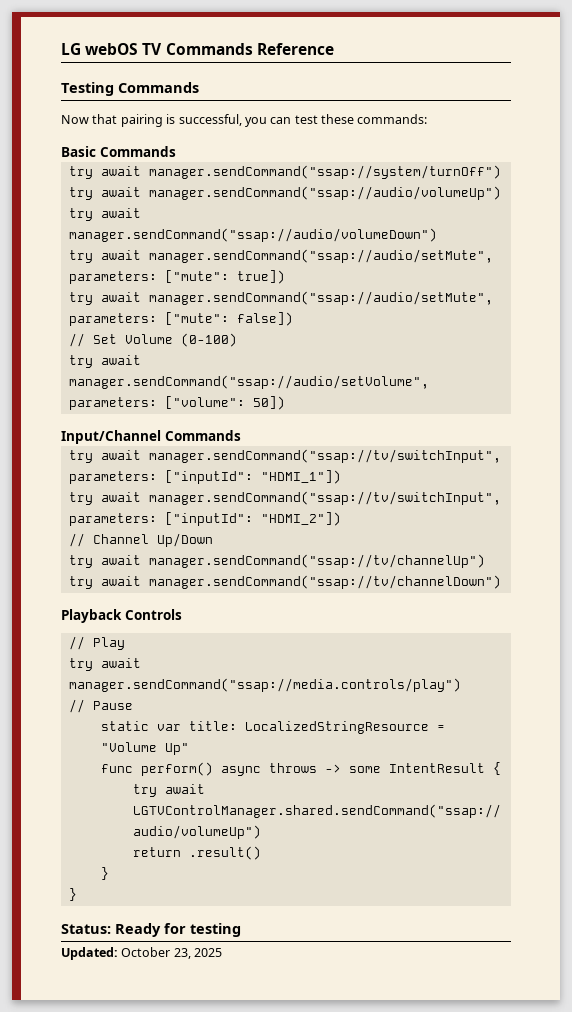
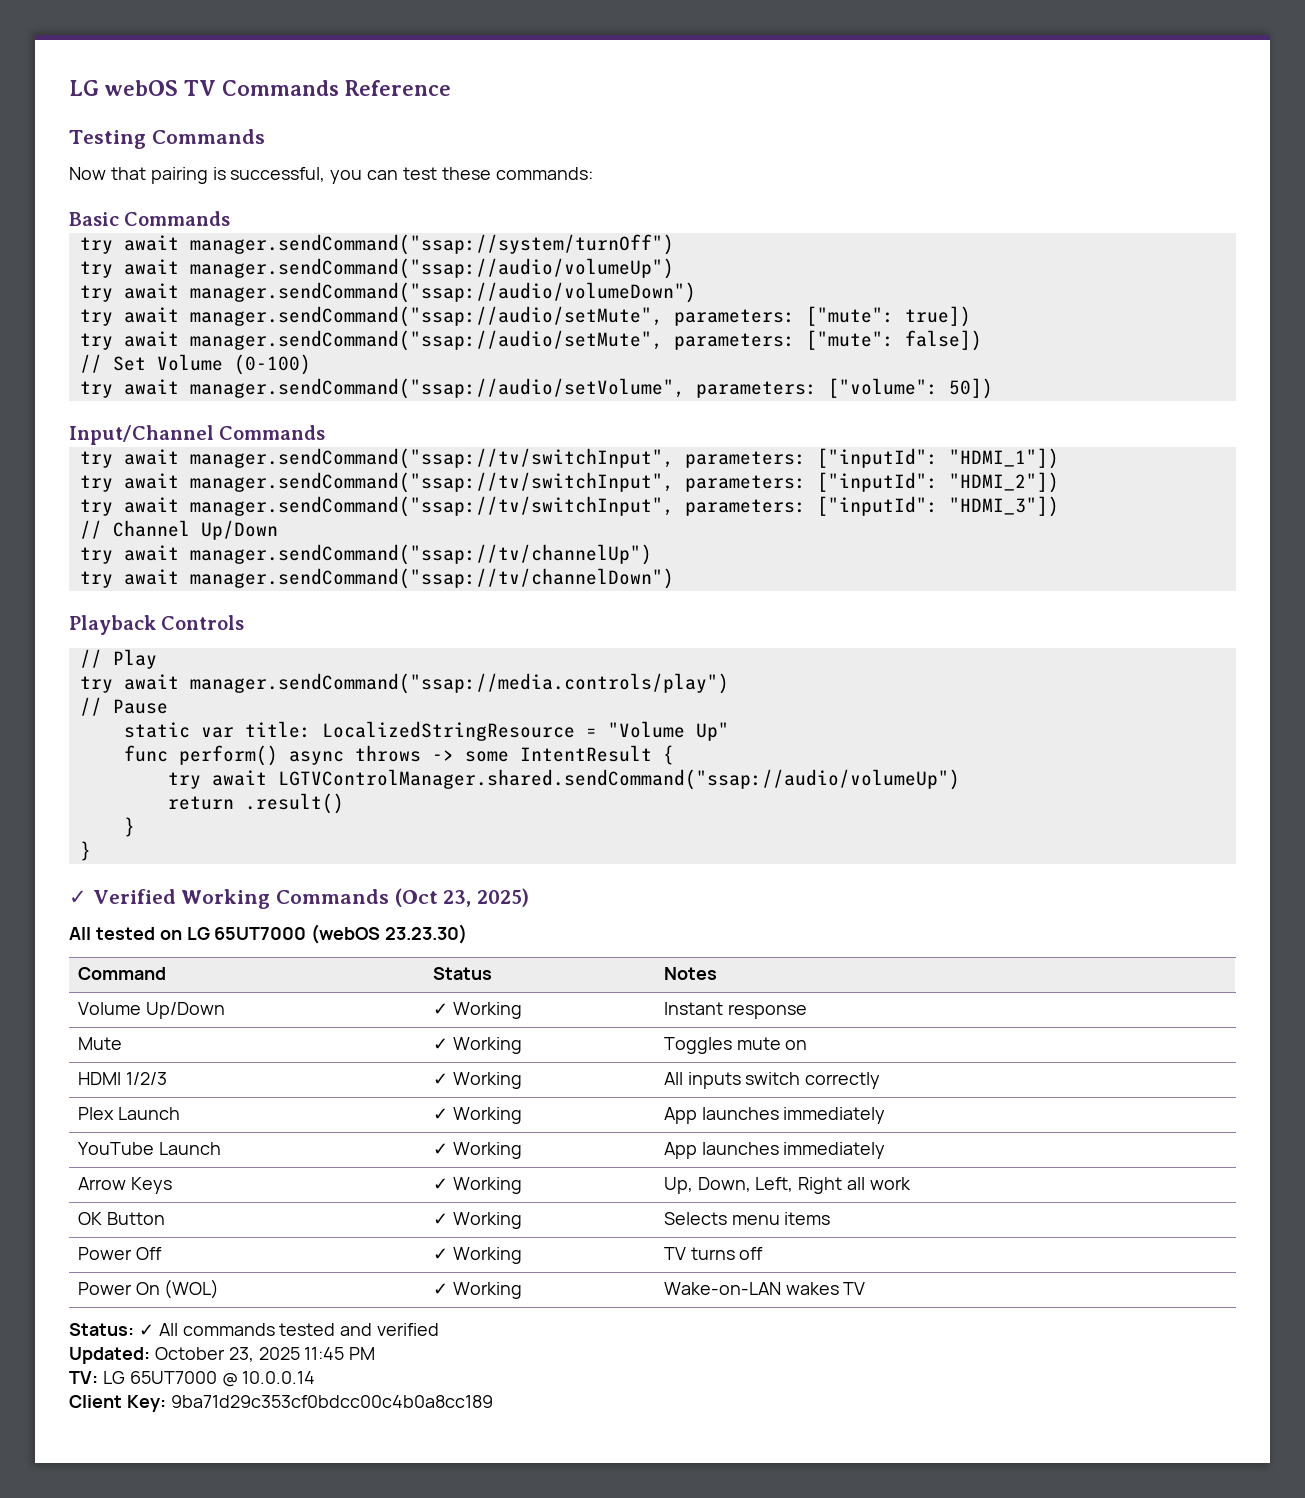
+ try await manager.sendCommand("ssap://tv/switchInput", parameters: ["inputId": "HDMI_3"])
- Status: Ready for testing
- Updated: October 23, 2025
+ ✓ Verified Working Commands (Oct 23, 2025)
+ All tested on LG 65UT7000 (webOS 23.23.30)
+ Command | Status | Notes
+ Volume Up/Down | ✓ Working | Instant response
+ Mute | ✓ Working | Toggles mute on
+ HDMI 1/2/3 | ✓ Working | All inputs switch correctly
+ Plex Launch | ✓ Working | App launches immediately
+ YouTube Launch | ✓ Working | App launches immediately
+ Arrow Keys | ✓ Working | Up, Down, Left, Right all work
+ OK Button | ✓ Working | Selects menu items
+ Power Off | ✓ Working | TV turns off
+ Power On (WOL) | ✓ Working | Wake-on-LAN wakes TV
+ Status: ✓ All commands tested and verified
+ Updated: October 23, 2025 11:45 PM
+ TV: LG 65UT7000 @ 10.0.0.14
+ Client Key: 9ba71d29c353cf0bdcc00c4b0a8cc189

